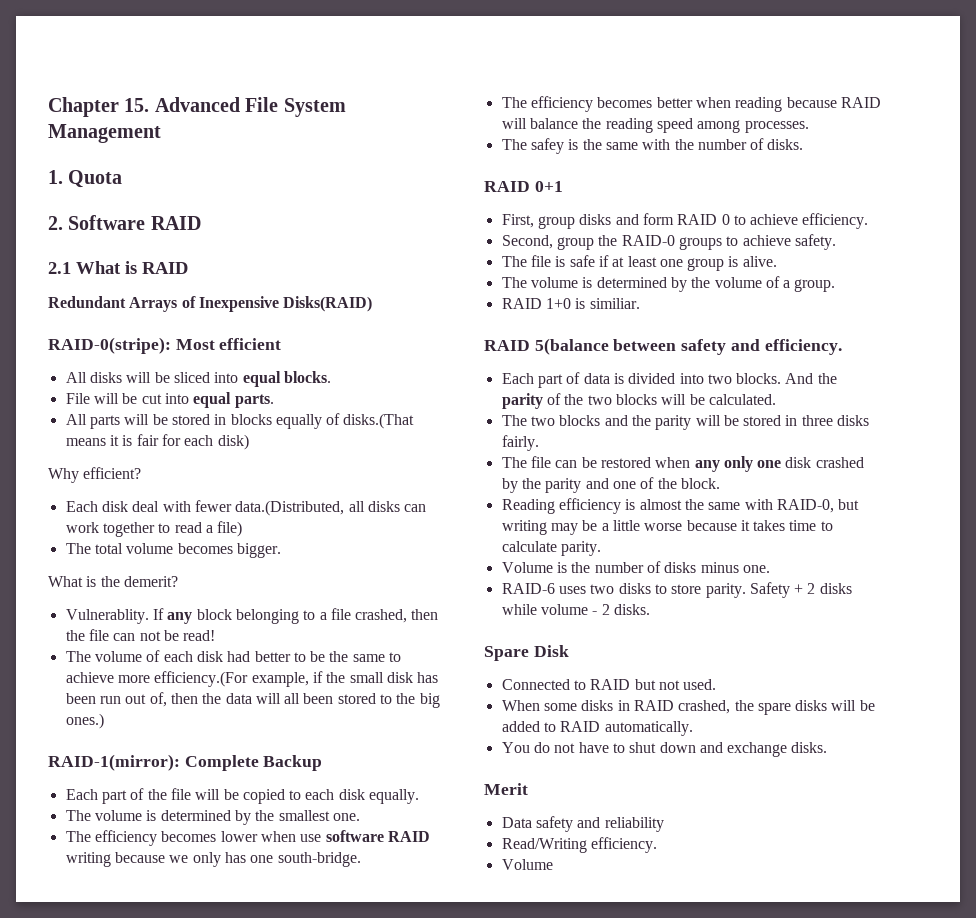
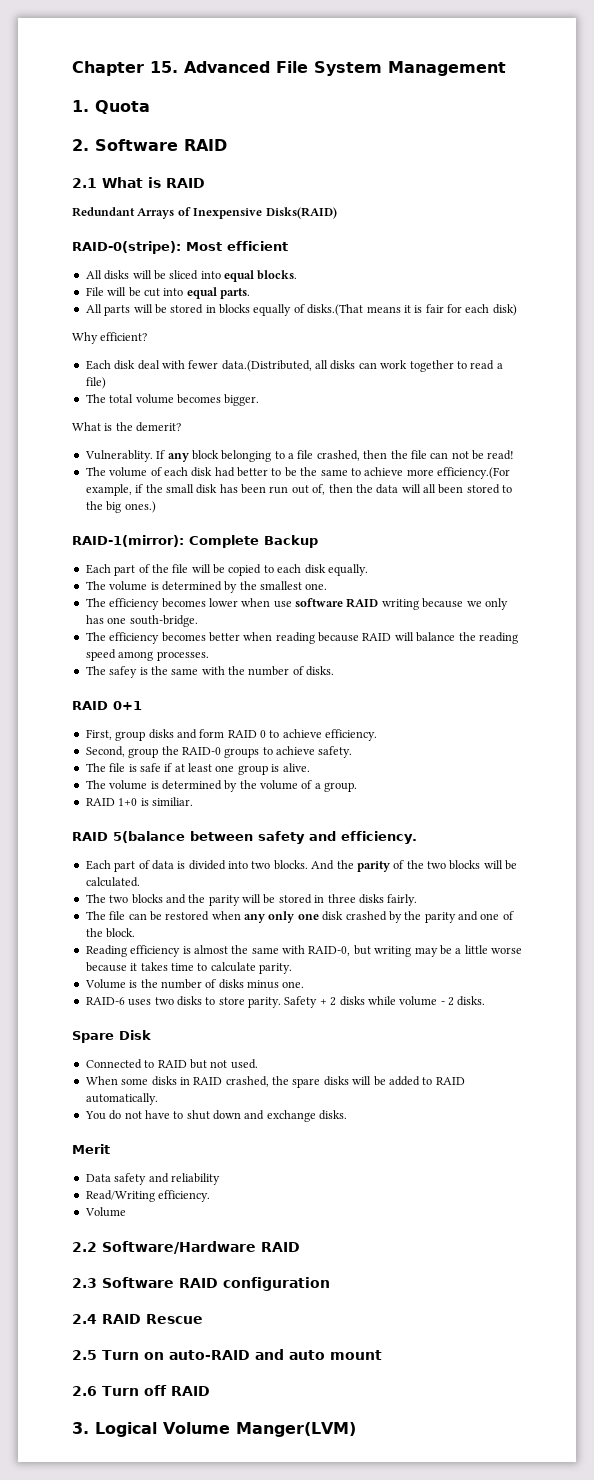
+ 2.2 Software/Hardware RAID
+ 2.3 Software RAID configuration
+ 2.4 RAID Rescue
+ 2.5 Turn on auto-RAID and auto mount
+ 2.6 Turn off RAID
+ 3. Logical Volume Manger(LVM)

